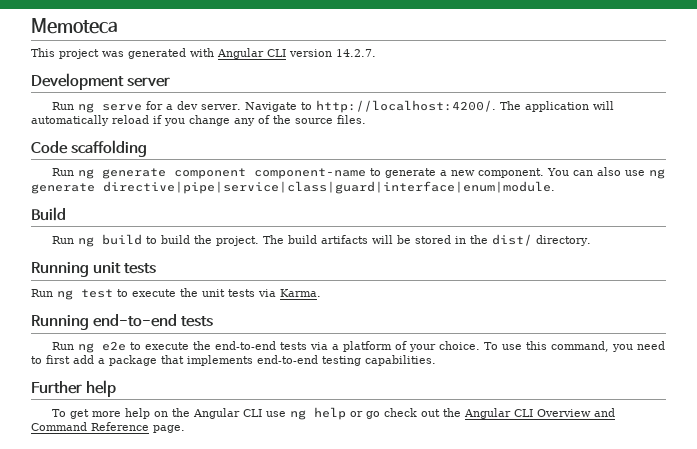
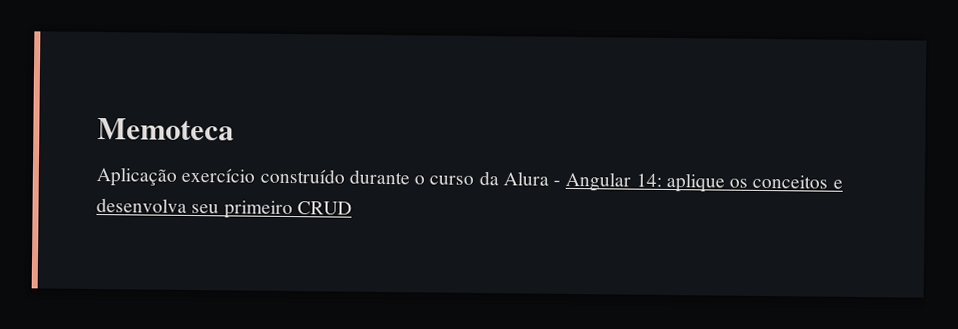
- This project was generated with Angular CLI version 14.2.7.
- Development server
- Run ng serve for a dev server. Navigate to http://localhost:4200/. The application will automatically reload if you change any of the source files.
- Code scaffolding
- Run ng generate component component-name to generate a new component. You can also use ng generate directive|pipe|service|class|guard|interface|enum|module.
- Build
- Run ng build to build the project. The build artifacts will be stored in the dist/ directory.
- Running unit tests
- Run ng test to execute the unit tests via Karma.
- Running end-to-end tests
- Run ng e2e to execute the end-to-end tests via a platform of your choice. To use this command, you need to first add a package that implements end-to-end testing capabilities.
- Further help
- To get more help on the Angular CLI use ng help or go check out the Angular CLI Overview and Command Reference page.
+ Aplicação exercício construído durante o curso da Alura - Angular 14: aplique os conceitos e desenvolva seu primeiro CRUD

